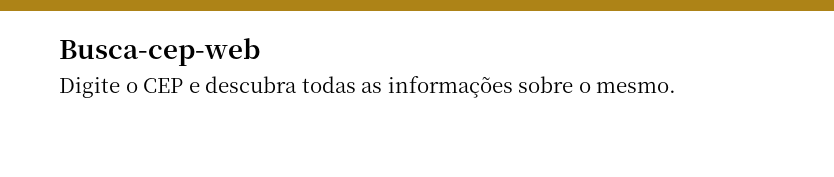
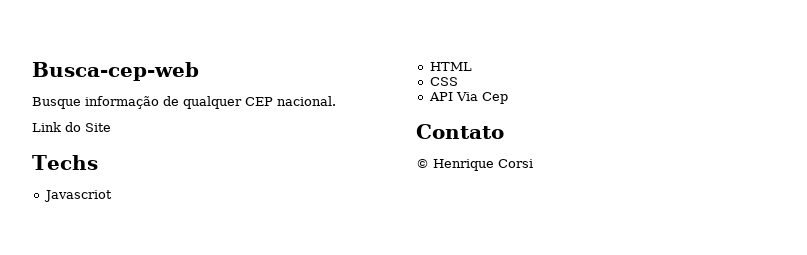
- Digite o CEP e descubra todas as informações sobre o mesmo.
+ Busque informação de qualquer CEP nacional.
+ Link do Site
+ Techs
+ Javascriot
+ HTML
+ CSS
+ API Via Cep
+ Contato
+ © Henrique Corsi

